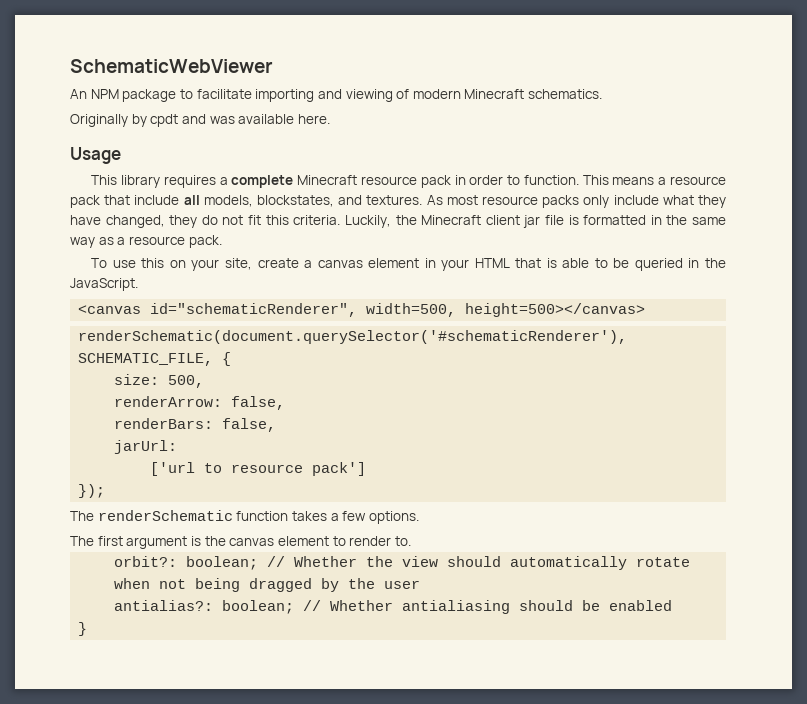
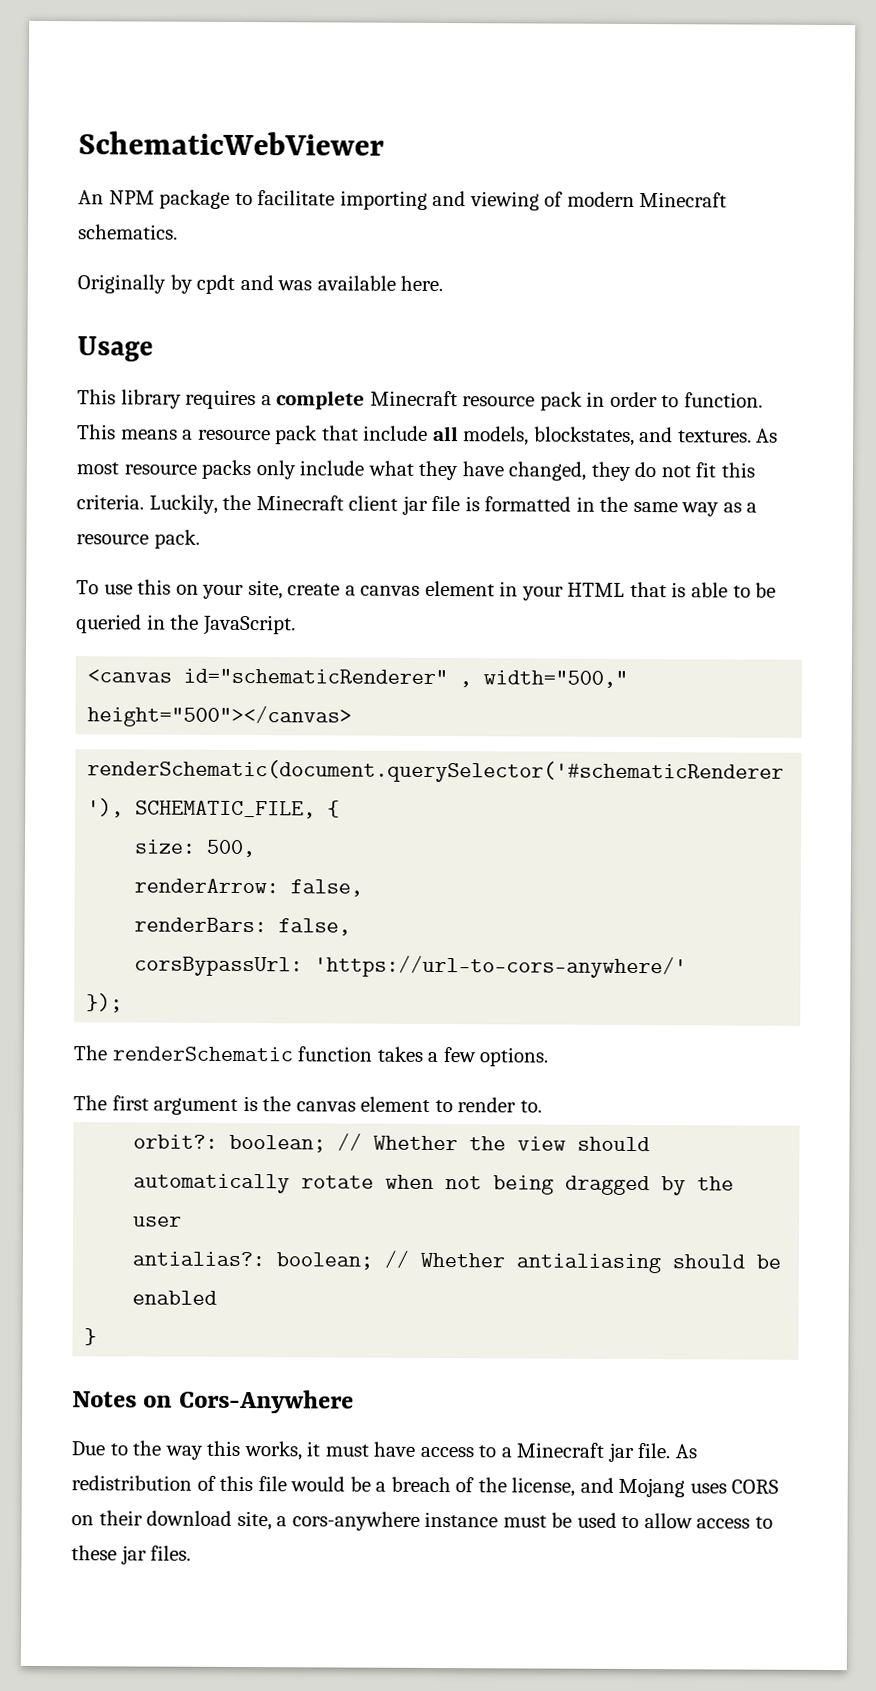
- <canvas id="schematicRenderer", width=500, height=500></canvas>
+ <canvas id="schematicRenderer" , width="500," height="500"></canvas>
- jarUrl:
- ['url to resource pack']
+ corsBypassUrl: 'https://url-to-cors-anywhere/'
+ Notes on Cors-Anywhere
+ Due to the way this works, it must have access to a Minecraft jar file. As redistribution of this file would be a breach of the license, and Mojang uses CORS on their download site, a cors-anywhere instance must be used to allow access to these jar files.

